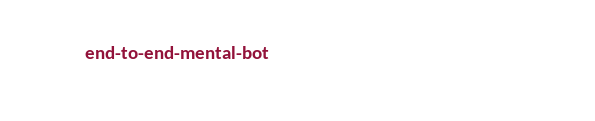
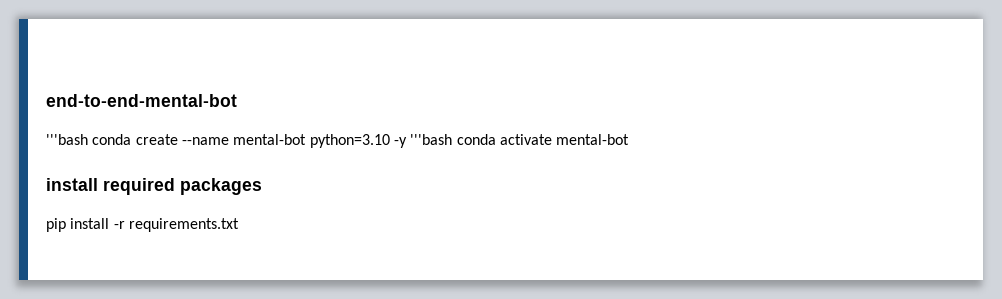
+ '''bash conda create --name mental-bot python=3.10 -y '''bash conda activate mental-bot
+ install required packages
+ pip install -r requirements.txt

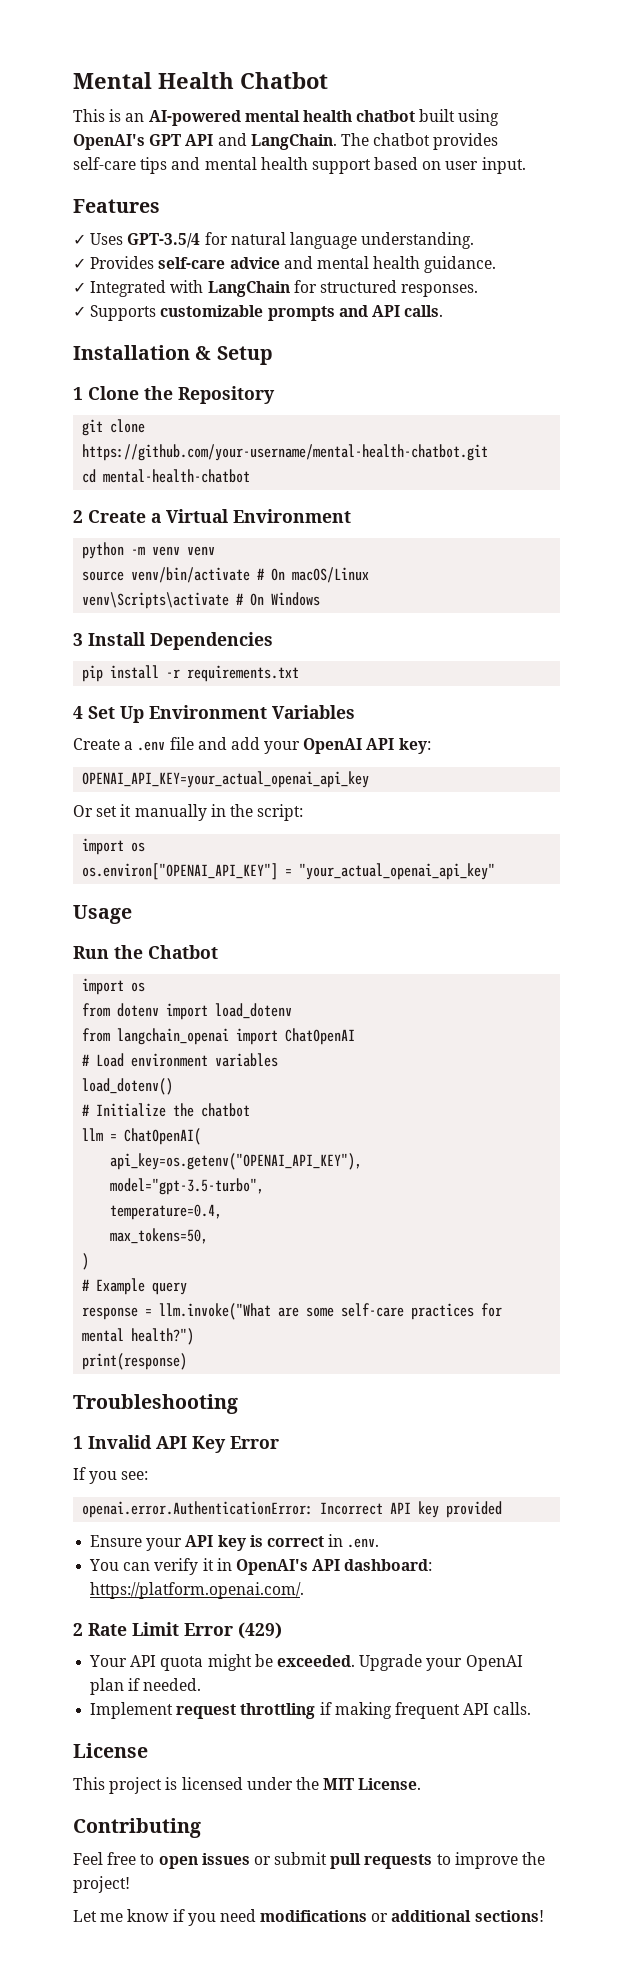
- end-to-end-mental-bot
- '''bash conda create --name mental-bot python=3.10 -y '''bash conda activate mental-bot
- install required packages
+ Mental Health Chatbot
+ This is an AI-powered mental health chatbot built using OpenAI's GPT API and LangChain. The chatbot provides self-care tips and mental health support based on user input.
+ Features
+ ✓ Uses GPT-3.5/4 for natural language understanding.
+ ✓ Provides self-care advice and mental health guidance.
+ ✓ Integrated with LangChain for structured responses.
+ ✓ Supports customizable prompts and API calls.
+ Installation & Setup
+ 1 Clone the Repository
+ git clone https://github.com/your-username/mental-health-chatbot.git
+ cd mental-health-chatbot
+ 2 Create a Virtual Environment
+ python -m venv venv
+ source venv/bin/activate # On macOS/Linux
+ venv\Scripts\activate # On Windows
+ 3 Install Dependencies
  pip install -r requirements.txt
+ 4 Set Up Environment Variables
+ Create a .env file and add your OpenAI API key:
+ OPENAI_API_KEY=your_actual_openai_api_key
+ Or set it manually in the script:
+ import os
+ os.environ["OPENAI_API_KEY"] = "your_actual_openai_api_key"
+ Usage
+ Run the Chatbot
+ import os
+ from dotenv import load_dotenv
+ from langchain_openai import ChatOpenAI
+ # Load environment variables
+ load_dotenv()
+ # Initialize the chatbot
+ llm = ChatOpenAI(
+ api_key=os.getenv("OPENAI_API_KEY"),
+ model="gpt-3.5-turbo",
+ temperature=0.4,
+ max_tokens=50,
+ )
+ # Example query
+ response = llm.invoke("What are some self-care practices for mental health?")
+ print(response)
+ Troubleshooting
+ 1 Invalid API Key Error
+ If you see:
+ openai.error.AuthenticationError: Incorrect API key provided
+ Ensure your API key is correct in .env.
+ You can verify it in OpenAI's API dashboard: https://platform.openai.com/.
+ 2 Rate Limit Error (429)
+ Your API quota might be exceeded. Upgrade your OpenAI plan if needed.
+ Implement request throttling if making frequent API calls.
+ License
+ This project is licensed under the MIT License.
+ Contributing
+ Feel free to open issues or submit pull requests to improve the project!
+ Let me know if you need modifications or additional sections!

